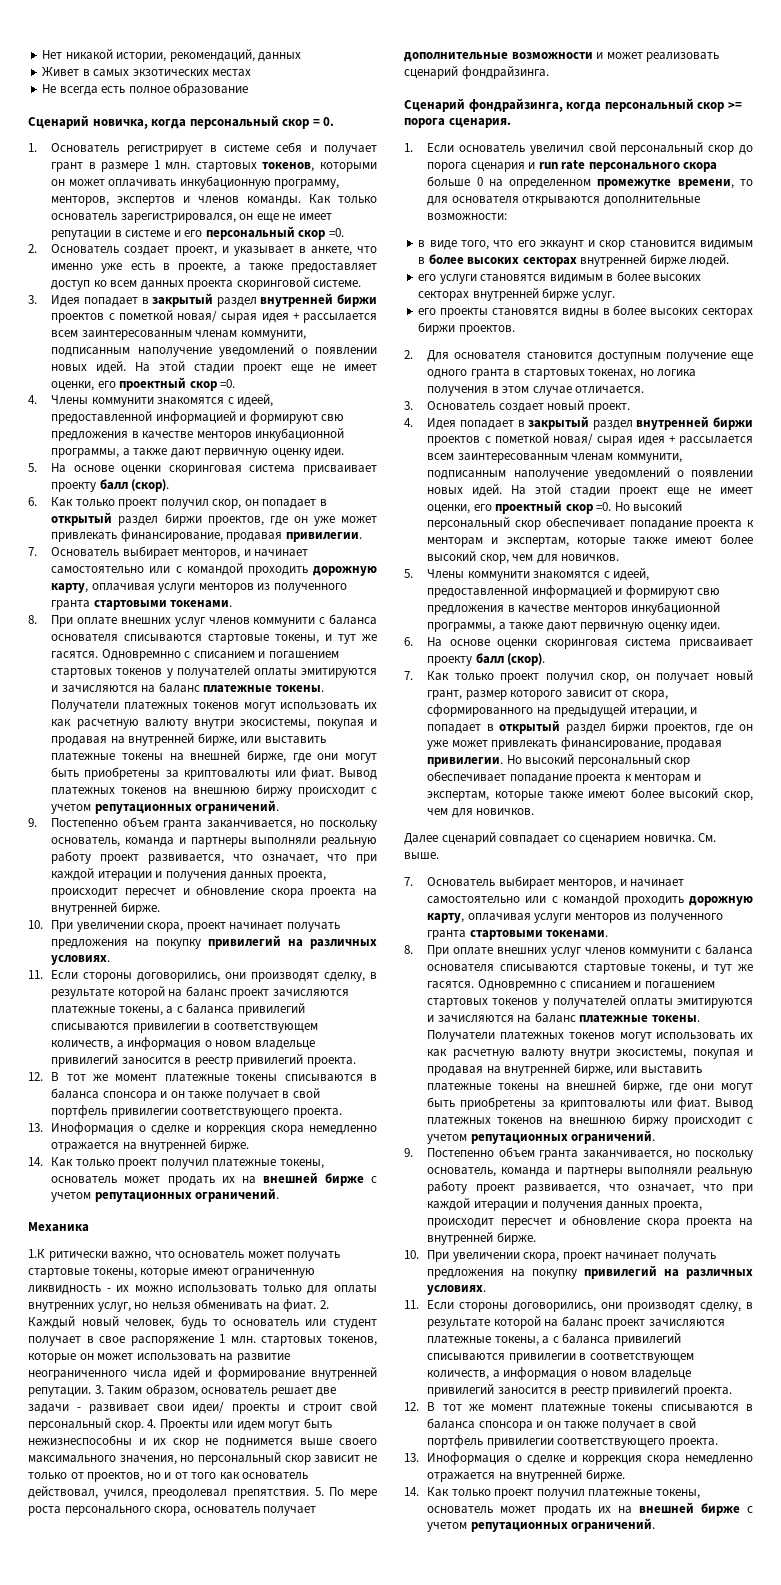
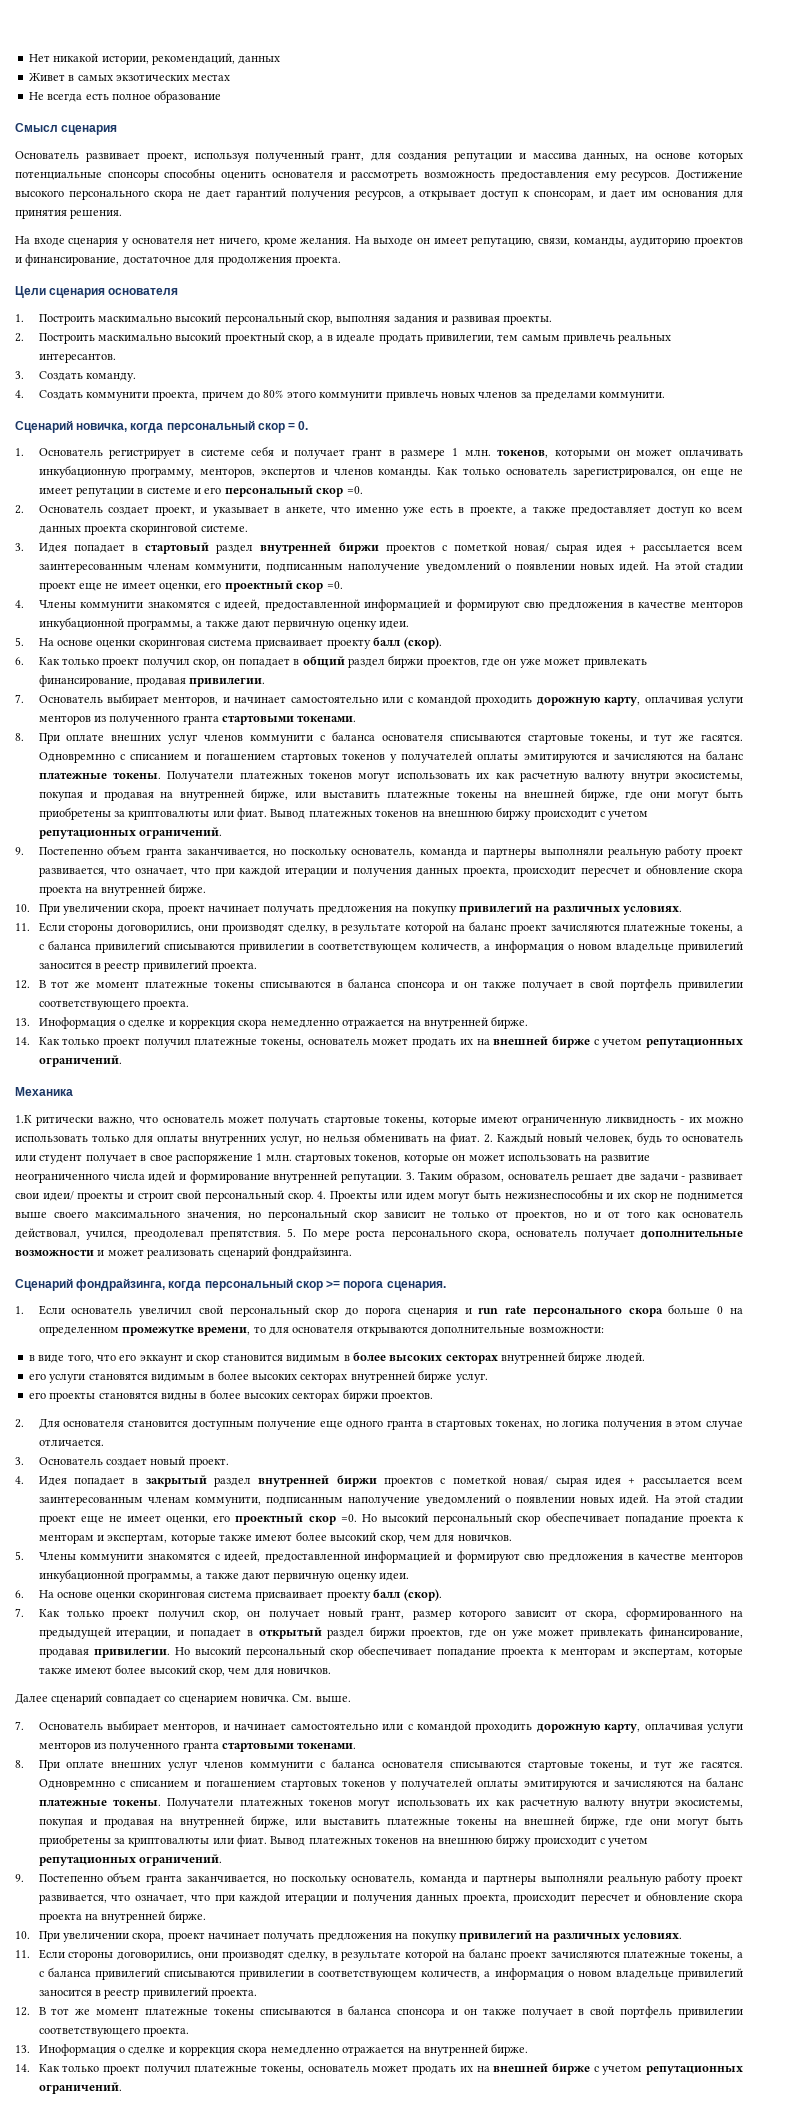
+ Смысл сценария
+ Основатель развивает проект, используя полученный грант, для создания репутации и массива данных, на основе которых потенциальные спонсоры способны оценить основателя и рассмотреть возможность предоставления ему ресурсов. Достижение высокого персонального скора не дает гарантий получения ресурсов, а открывает доступ к спонсорам, и дает им основания для принятия решения.
+ На входе сценария у основателя нет ничего, кроме желания. На выходе он имеет репутацию, связи, команды, аудиторию проектов и финансирование, достаточное для продолжения проекта.
+ Цели сценария основателя
+ 1. Построить маскимально высокий персональный скор, выполняя задания и развивая проекты.
+ 2. Построить маскимально высокий проектный скор, а в идеале продать привилегии, тем самым привлечь реальных интересантов.
+ 3. Создать команду.
+ 4. Создать коммунити проекта, причем до 80% этого коммунити привлечь новых членов за пределами коммунити.
- 1. Основатель регистрирует в системе себя и получает грант в размере 1 млн. стартовых токенов, которыми он может оплачивать инкубационную программу, менторов, экспертов и членов команды.
+ 1. Основатель регистрирует в системе себя и получает грант в размере 1 млн. токенов, которыми он может оплачивать инкубационную программу, менторов, экспертов и членов команды.
- 3. Идея попадает в закрытый раздел внутренней биржи проектов с пометкой новая/ сырая идея + рассылается всем заинтересованным членам коммунити, подписанным наполучение уведомлений о появлении новых идей.
+ 3. Идея попадает в стартовый раздел внутренней биржи проектов с пометкой новая/ сырая идея + рассылается всем заинтересованным членам коммунити, подписанным наполучение уведомлений о появлении новых идей.
- 6. Как только проект получил скор, он попадает в открытый раздел биржи проектов, где он уже может привлекать финансирование, продавая привилегии.
+ 6. Как только проект получил скор, он попадает в общий раздел биржи проектов, где он уже может привлекать финансирование, продавая привилегии.

